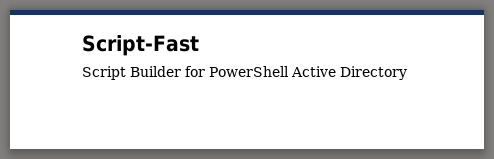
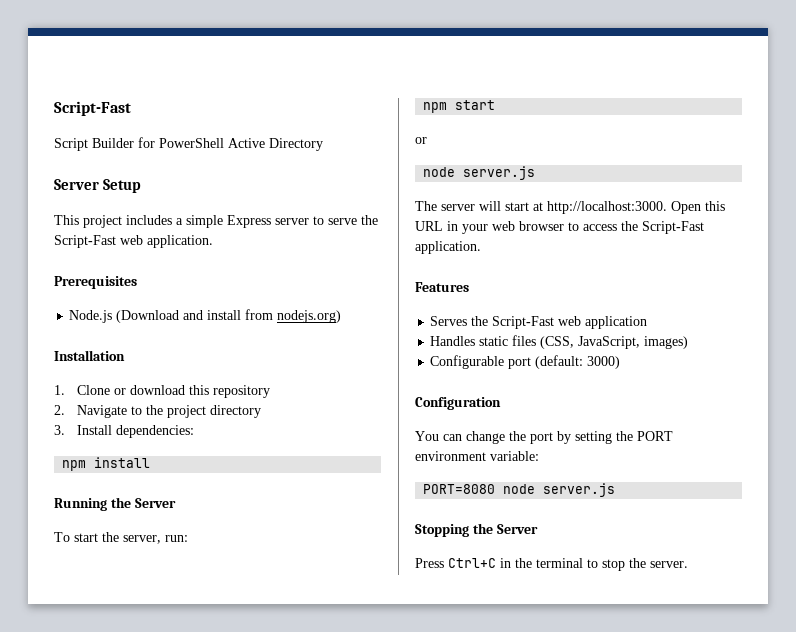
+ Server Setup
+ This project includes a simple Express server to serve the Script-Fast web application.
+ Prerequisites
+ Node.js (Download and install from nodejs.org)
+ Installation
+ 1. Clone or download this repository
+ 2. Navigate to the project directory
+ 3. Install dependencies:
+ npm install
+ Running the Server
+ To start the server, run:
+ npm start
+ or
+ node server.js
+ The server will start at http://localhost:3000. Open this URL in your web browser to access the Script-Fast application.
+ Features
+ Serves the Script-Fast web application
+ Handles static files (CSS, JavaScript, images)
+ Configurable port (default: 3000)
+ Configuration
+ You can change the port by setting the PORT environment variable:
+ PORT=8080 node server.js
+ Stopping the Server
+ Press Ctrl+C in the terminal to stop the server.

